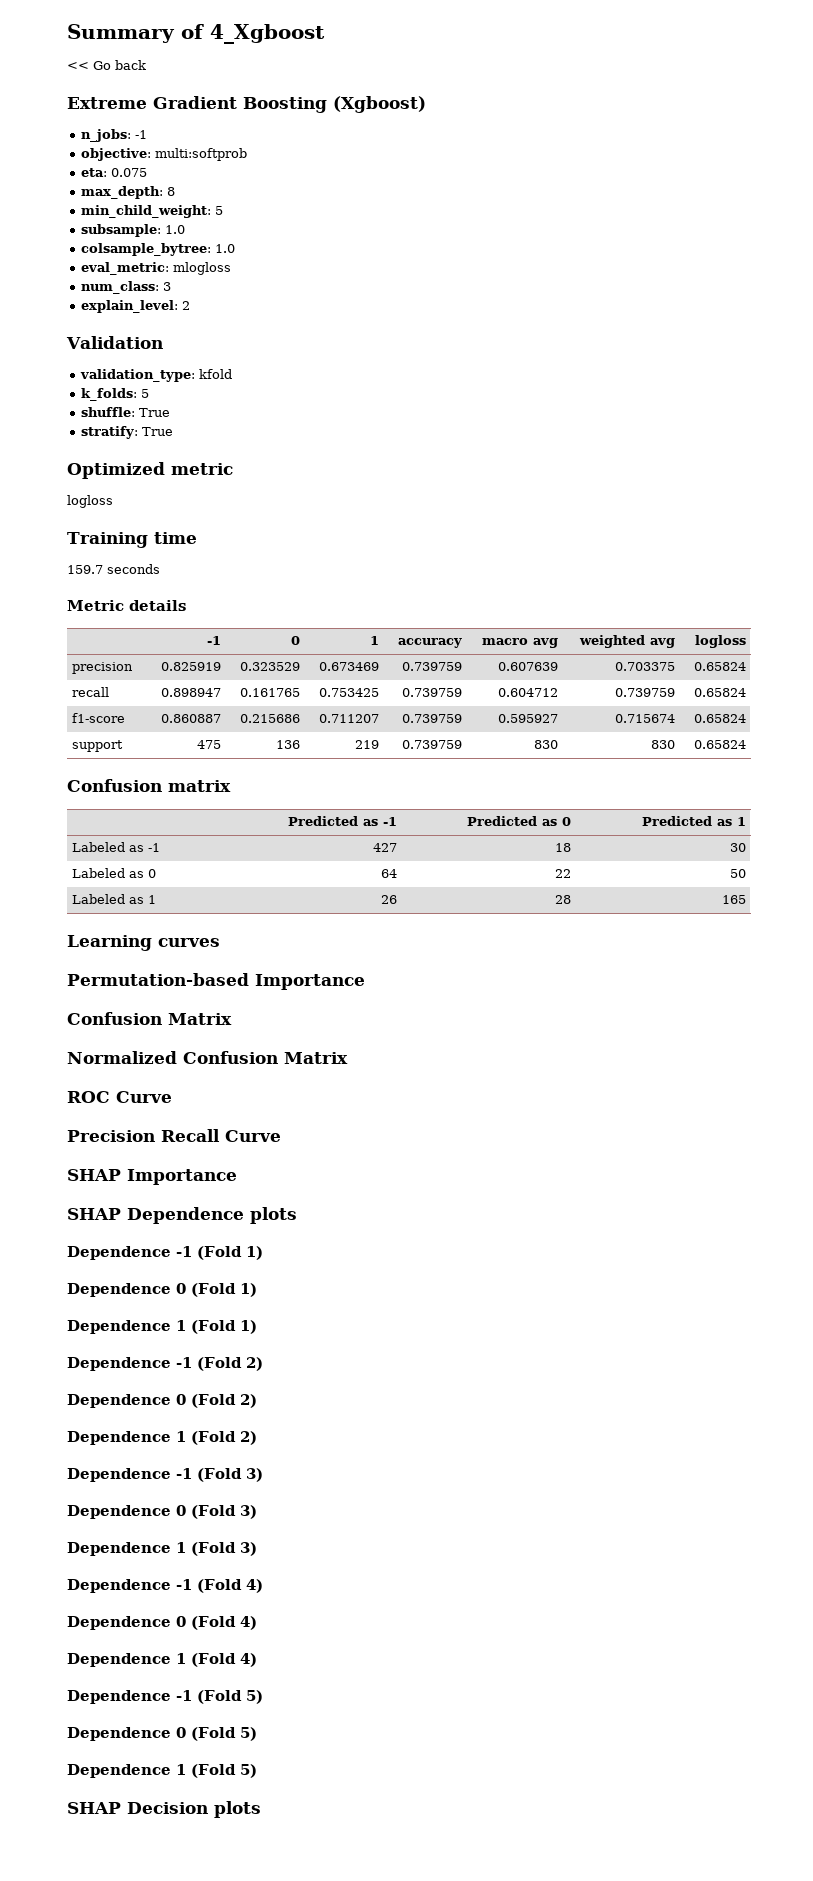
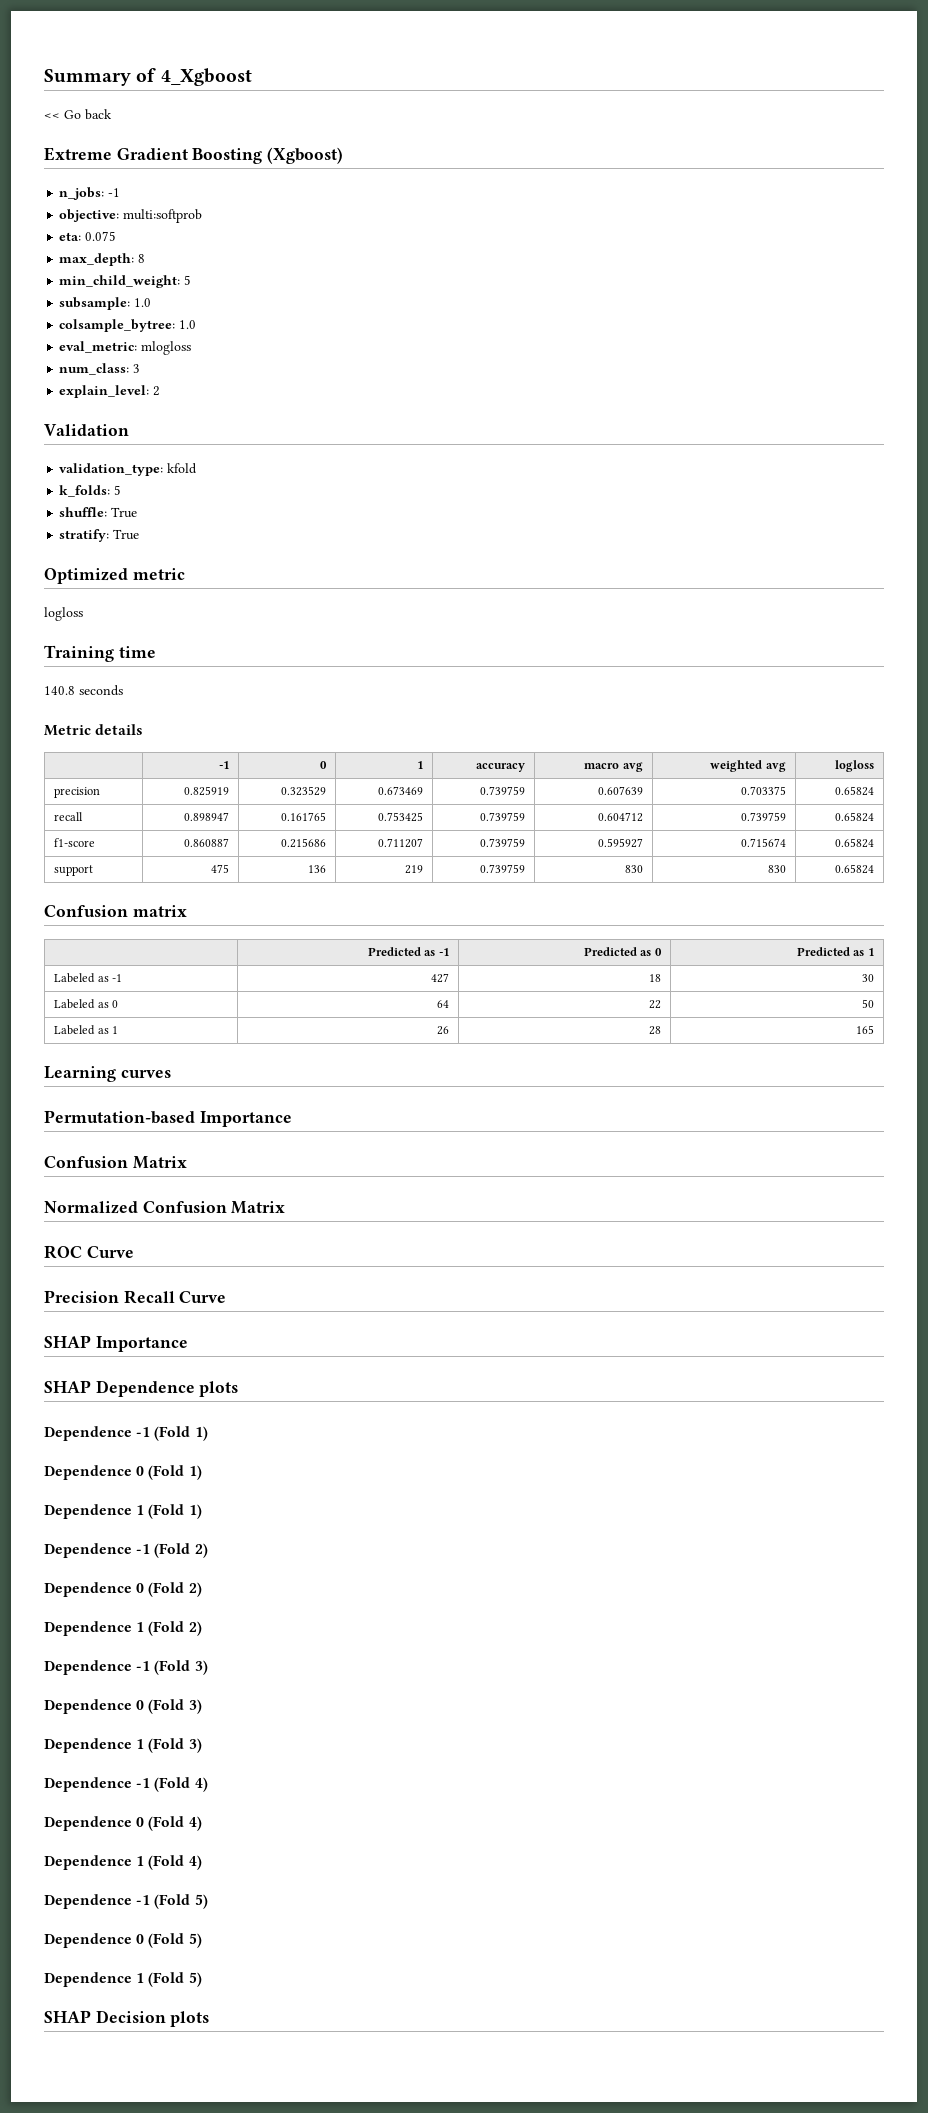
- 159.7 seconds
+ 140.8 seconds

